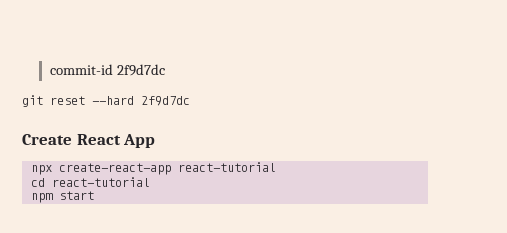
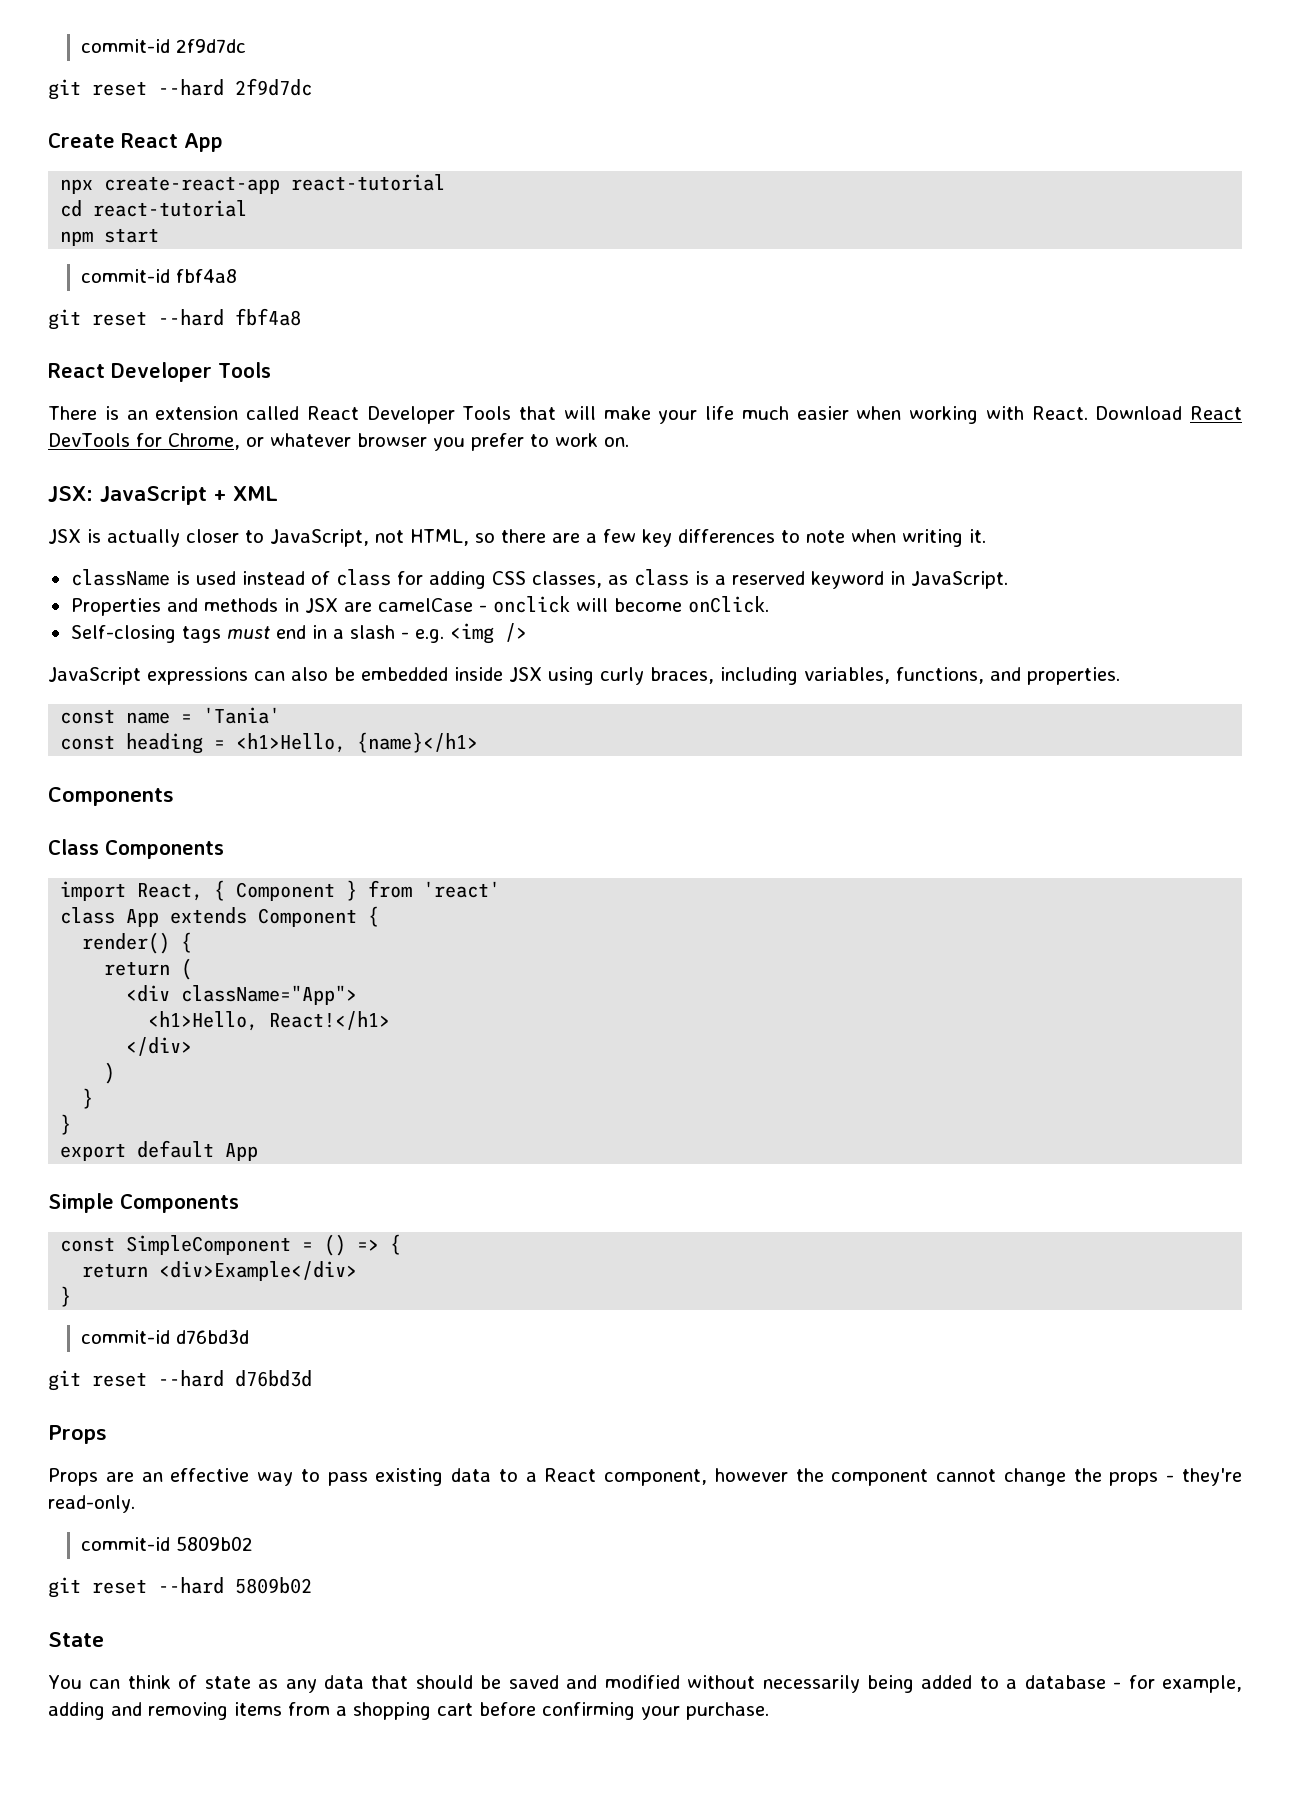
+ commit-id fbf4a8
+ git reset --hard fbf4a8
+ React Developer Tools
+ There is an extension called React Developer Tools that will make your life much easier when working with React. Download React DevTools for Chrome, or whatever browser you prefer to work on.
+ JSX: JavaScript + XML
+ JSX is actually closer to JavaScript, not HTML, so there are a few key differences to note when writing it.
+ className is used instead of class for adding CSS classes, as class is a reserved keyword in JavaScript.
+ Properties and methods in JSX are camelCase - onclick will become onClick.
+ Self-closing tags must end in a slash - e.g. <img />
+ JavaScript expressions can also be embedded inside JSX using curly braces, including variables, functions, and properties.
+ const name = 'Tania'
+ const heading = <h1>Hello, {name}</h1>
+ Components
+ Class Components
+ import React, { Component } from 'react'
+ class App extends Component {
+ render() {
+ return (
+ <div className="App">
+ <h1>Hello, React!</h1>
+ </div>
+ )
+ }
+ }
+ export default App
+ Simple Components
+ const SimpleComponent = () => {
+ return <div>Example</div>
+ }
+ commit-id d76bd3d
+ git reset --hard d76bd3d
+ Props
+ Props are an effective way to pass existing data to a React component, however the component cannot change the props - they're read-only.
+ commit-id 5809b02
+ git reset --hard 5809b02
+ State
+ You can think of state as any data that should be saved and modified without necessarily being added to a database - for example, adding and removing items from a shopping cart before confirming your purchase.

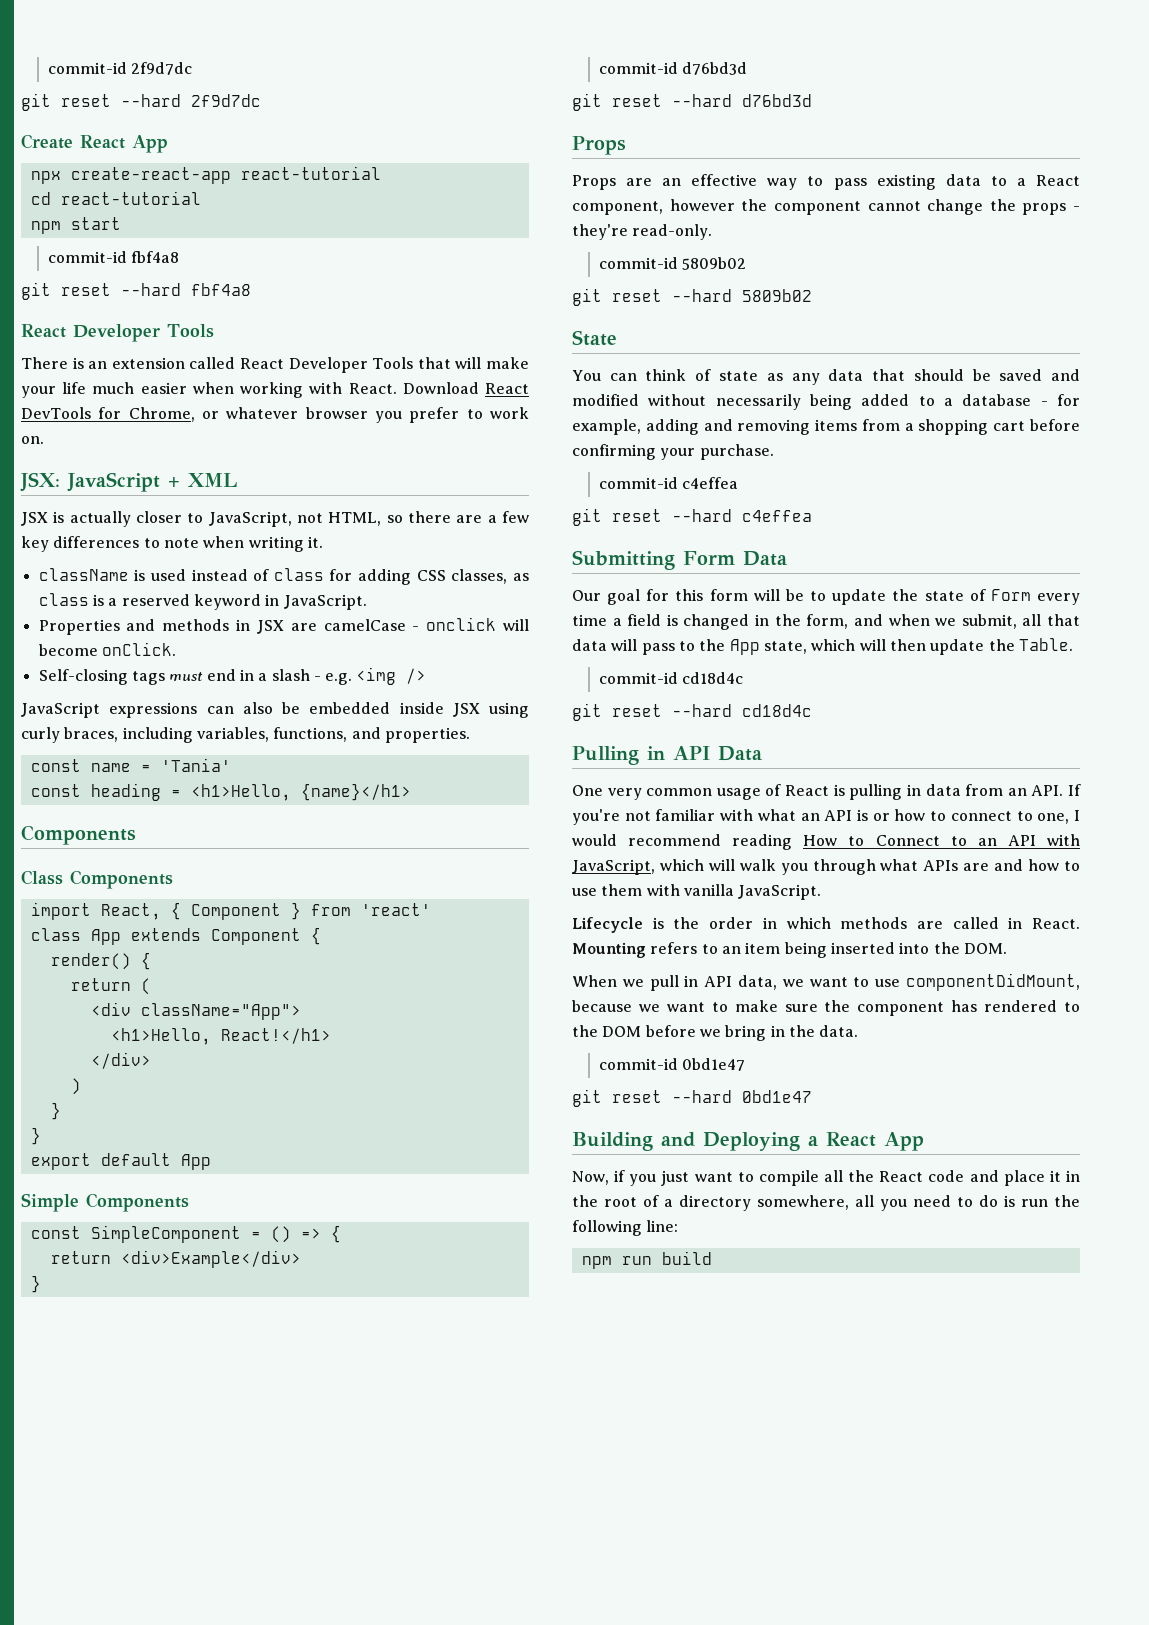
+ commit-id c4effea
+ git reset --hard c4effea
+ Submitting Form Data
+ Our goal for this form will be to update the state of Form every time a field is changed in the form, and when we submit, all that data will pass to the App state, which will then update the Table.
+ commit-id cd18d4c
+ git reset --hard cd18d4c
+ Pulling in API Data
+ One very common usage of React is pulling in data from an API. If you're not familiar with what an API is or how to connect to one, I would recommend reading How to Connect to an API with JavaScript, which will walk you through what APIs are and how to use them with vanilla JavaScript.
+ Lifecycle is the order in which methods are called in React. Mounting refers to an item being inserted into the DOM.
+ When we pull in API data, we want to use componentDidMount, because we want to make sure the component has rendered to the DOM before we bring in the data.
+ commit-id 0bd1e47
+ git reset --hard 0bd1e47
+ Building and Deploying a React App
+ Now, if you just want to compile all the React code and place it in the root of a directory somewhere, all you need to do is run the following line:
+ npm run build

